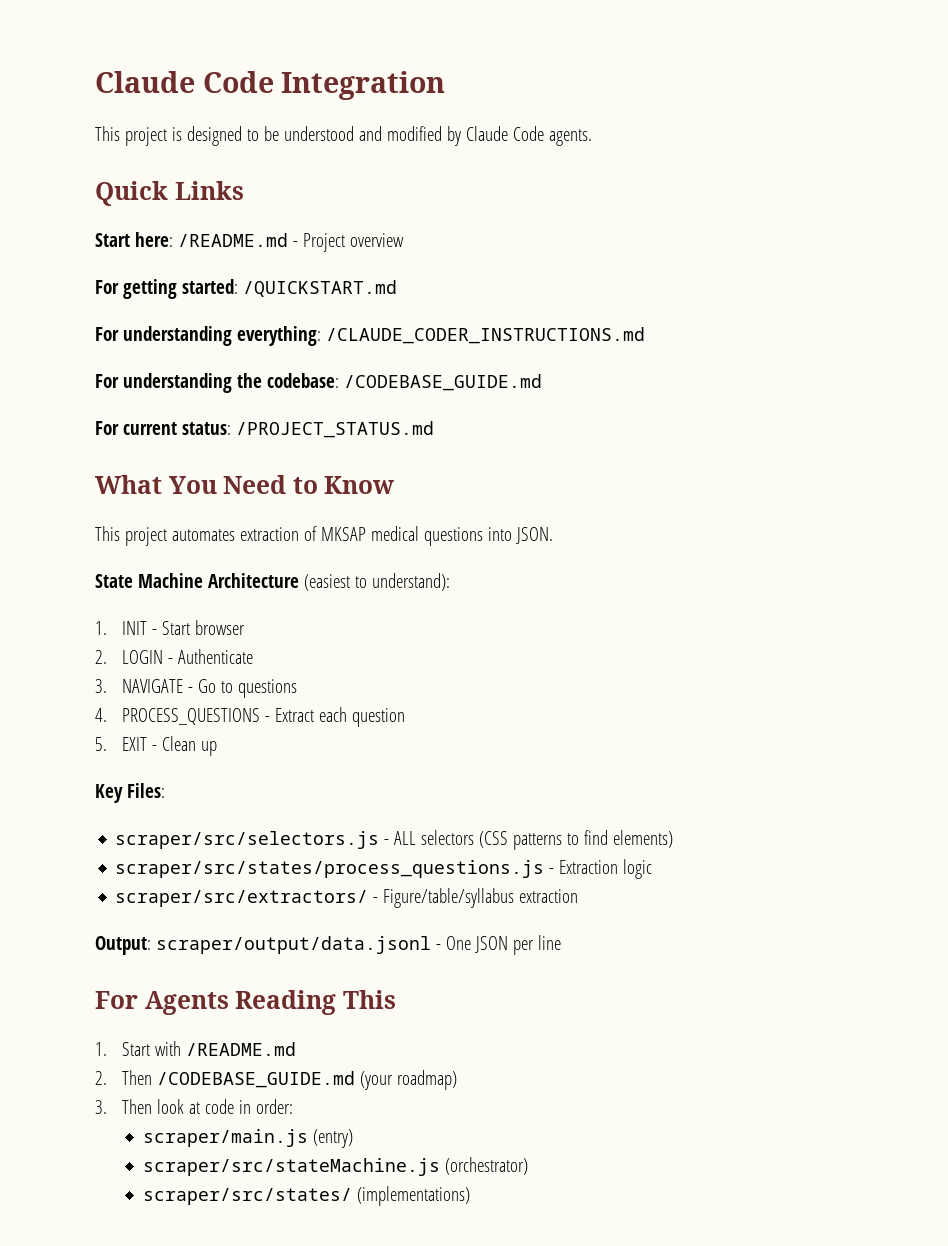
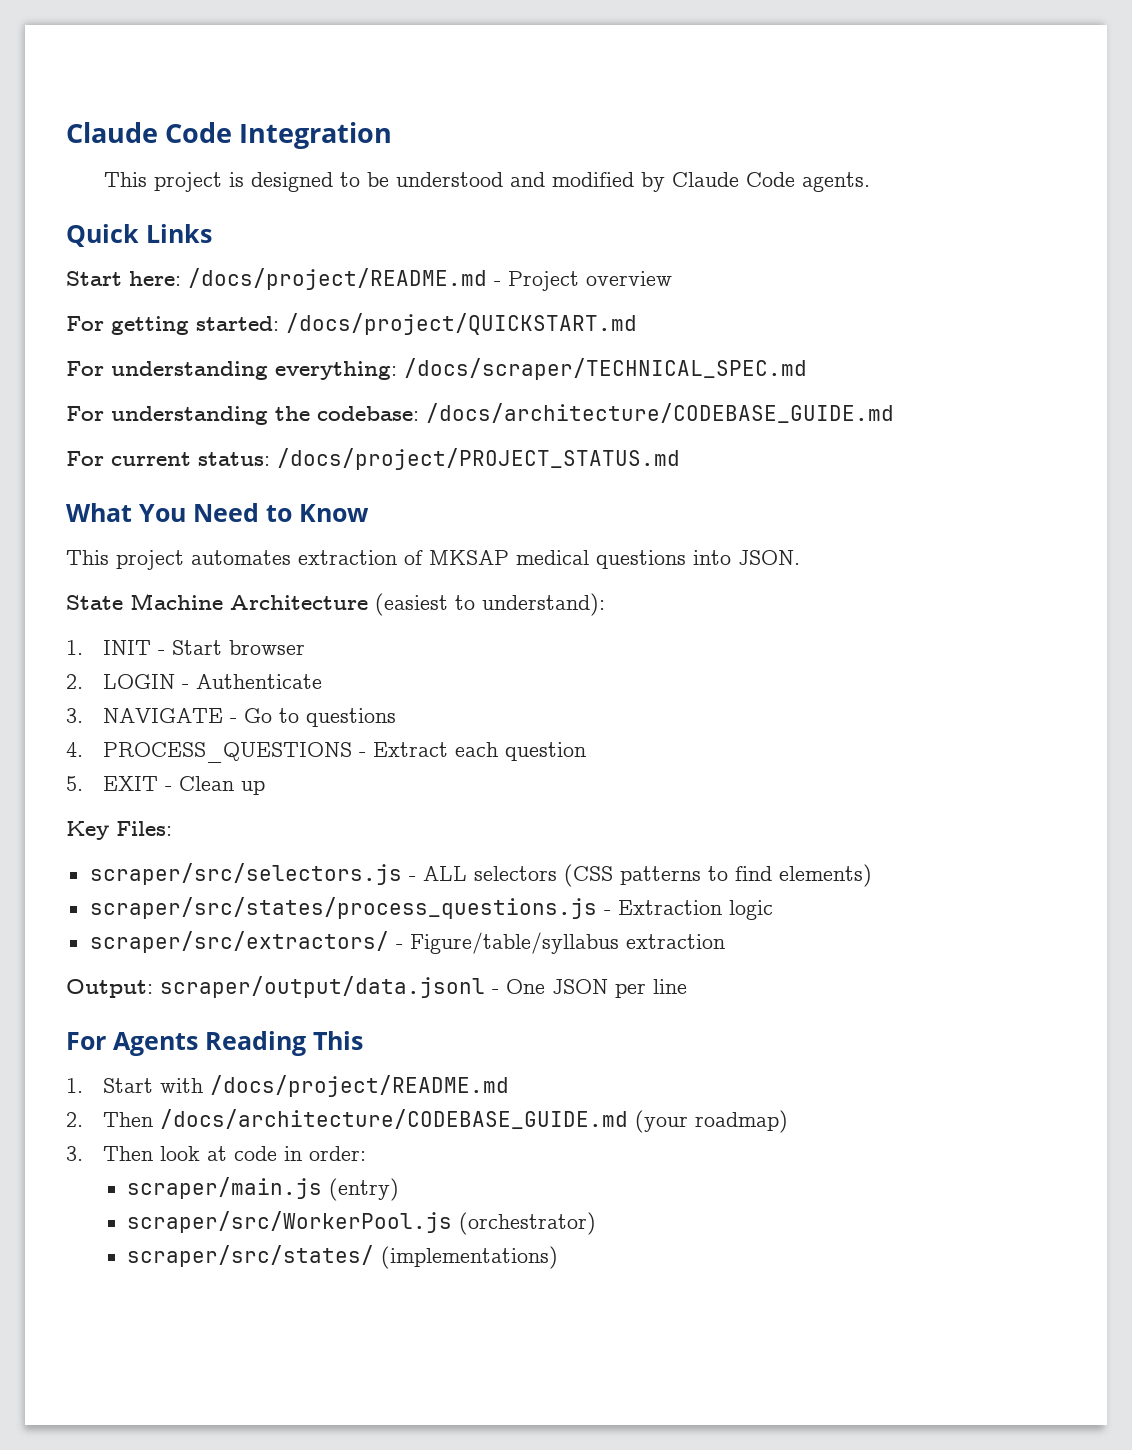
- Start here: /README.md - Project overview
+ Start here: /docs/project/README.md - Project overview
- For getting started: /QUICKSTART.md
+ For getting started: /docs/project/QUICKSTART.md
- For understanding everything: /CLAUDE_CODER_INSTRUCTIONS.md
+ For understanding everything: /docs/scraper/TECHNICAL_SPEC.md
- For understanding the codebase: /CODEBASE_GUIDE.md
+ For understanding the codebase: /docs/architecture/CODEBASE_GUIDE.md
- For current status: /PROJECT_STATUS.md
+ For current status: /docs/project/PROJECT_STATUS.md
- 1. Start with /README.md
+ 1. Start with /docs/project/README.md
- 2. Then /CODEBASE_GUIDE.md (your roadmap)
+ 2. Then /docs/architecture/CODEBASE_GUIDE.md (your roadmap)
- scraper/src/stateMachine.js (orchestrator)
+ scraper/src/WorkerPool.js (orchestrator)

